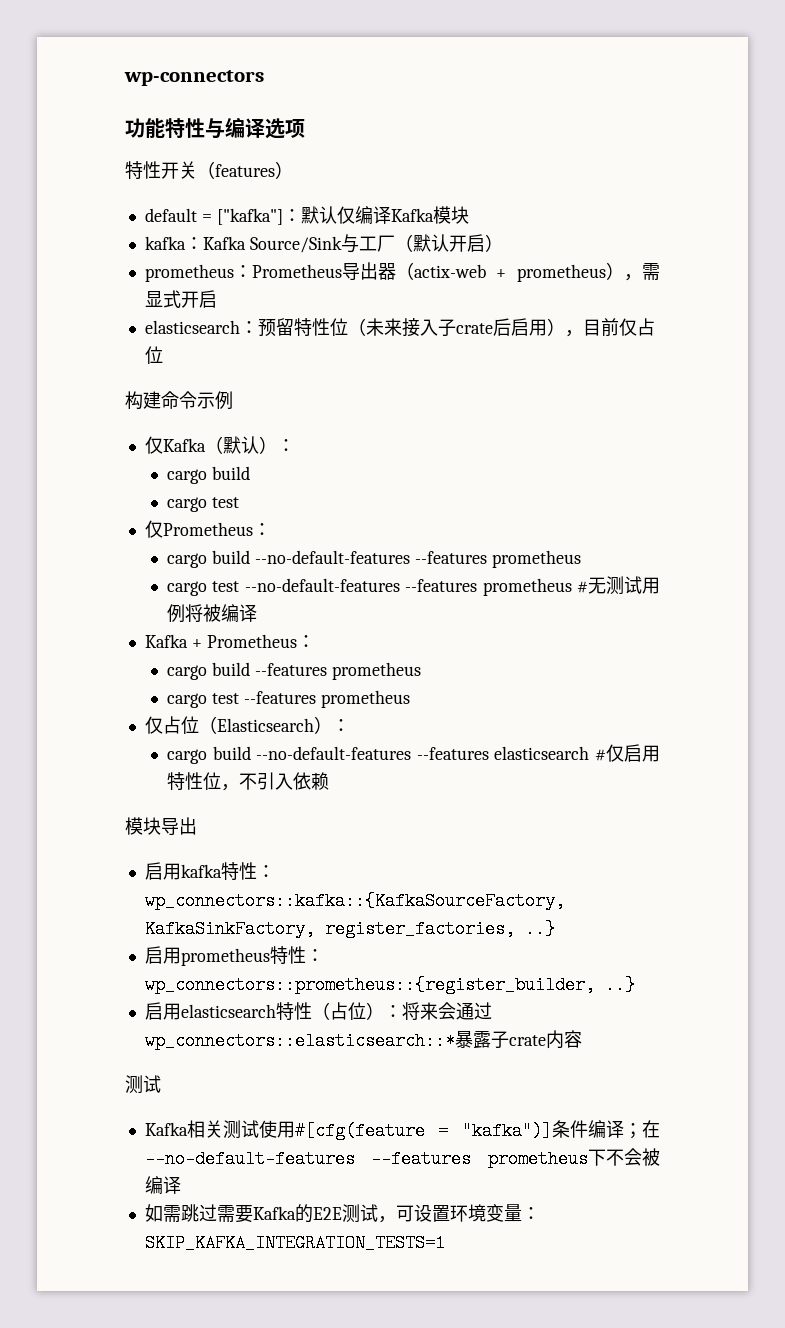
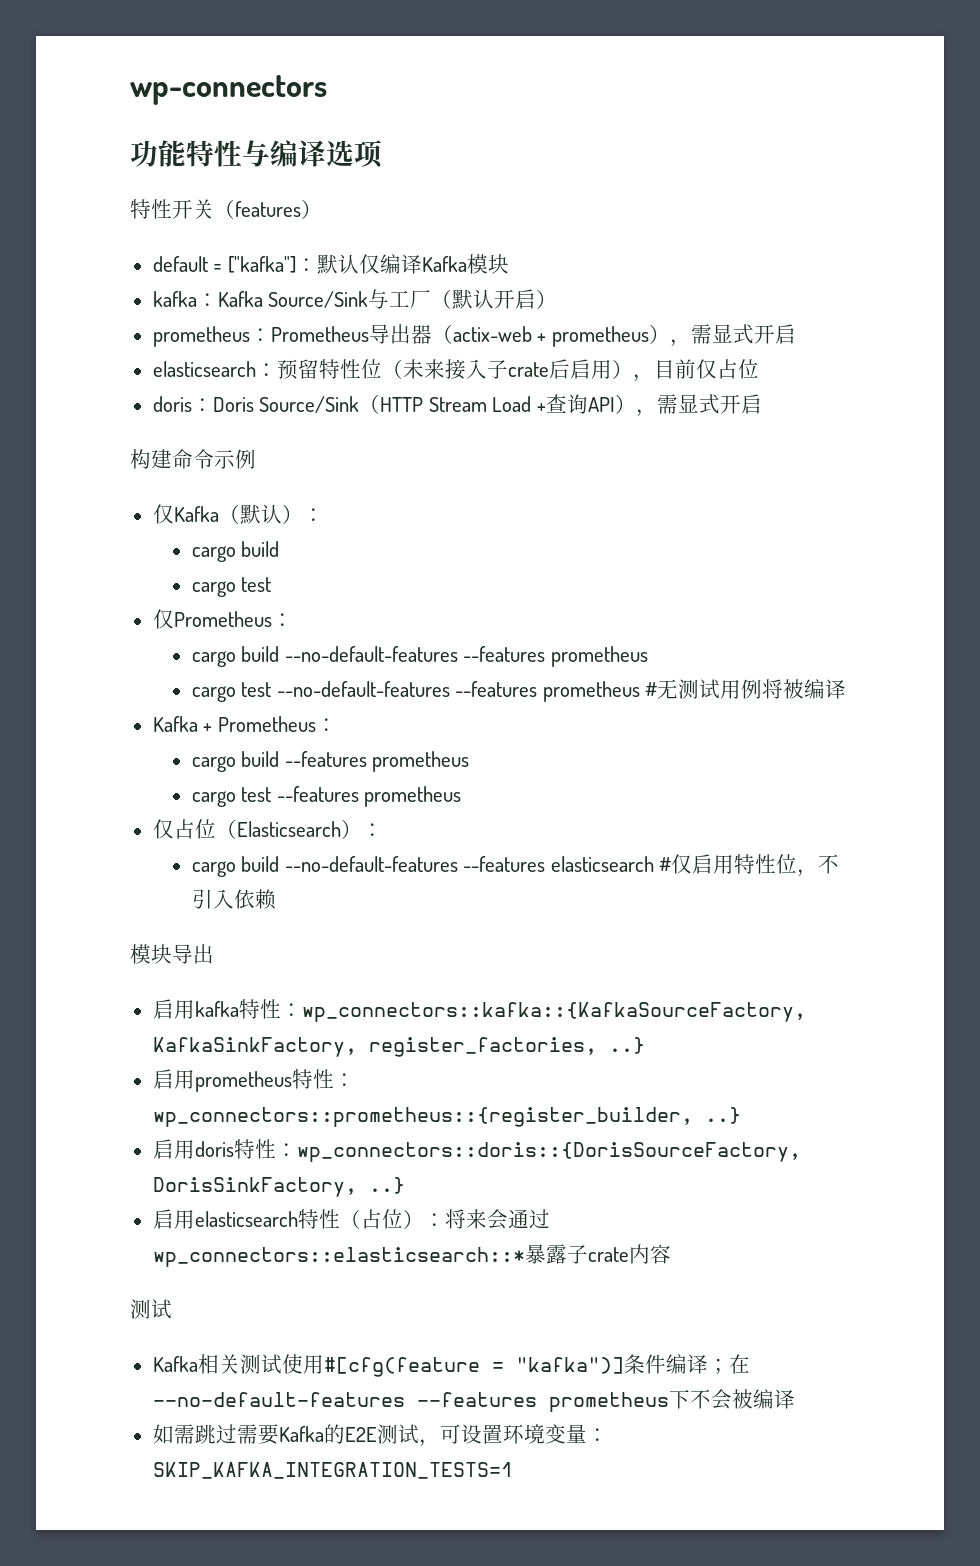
+ doris：Doris Source/Sink（HTTP Stream Load +查询API），需显式开启
+ 启用doris特性：wp_connectors::doris::{DorisSourceFactory, DorisSinkFactory, ..}

